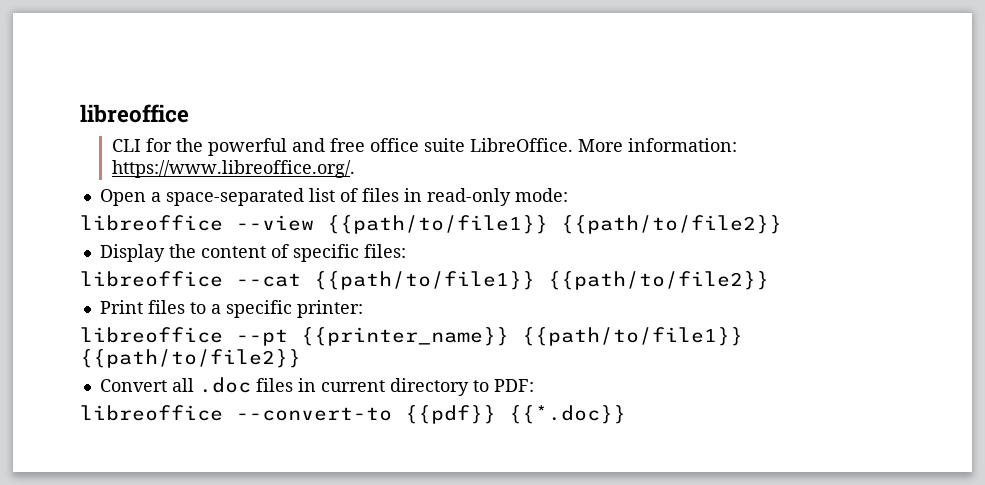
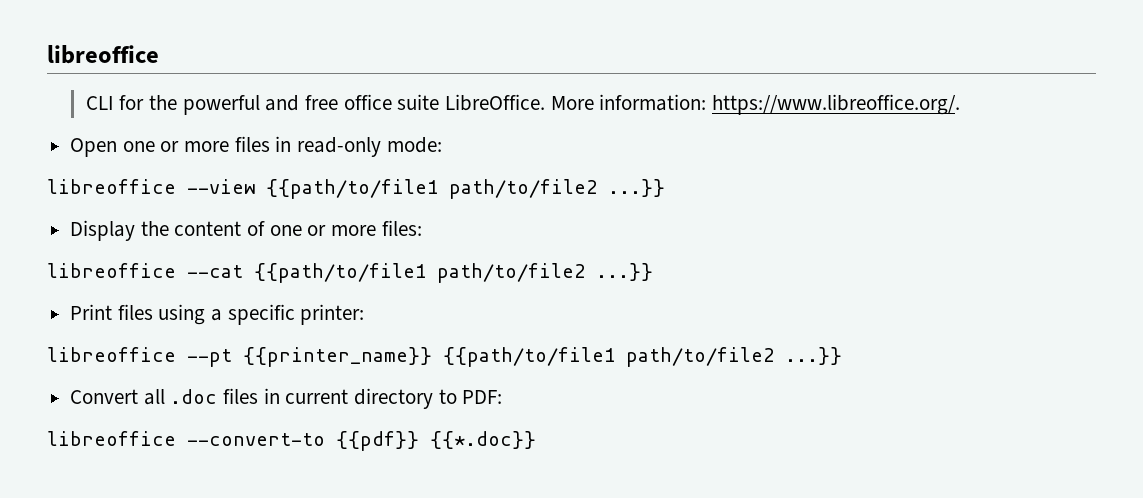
- Open a space-separated list of files in read-only mode:
+ Open one or more files in read-only mode:
- libreoffice --view {{path/to/file1}} {{path/to/file2}}
+ libreoffice --view {{path/to/file1 path/to/file2 ...}}
- Display the content of specific files:
+ Display the content of one or more files:
- libreoffice --cat {{path/to/file1}} {{path/to/file2}}
+ libreoffice --cat {{path/to/file1 path/to/file2 ...}}
- Print files to a specific printer:
+ Print files using a specific printer:
- libreoffice --pt {{printer_name}} {{path/to/file1}} {{path/to/file2}}
+ libreoffice --pt {{printer_name}} {{path/to/file1 path/to/file2 ...}}

